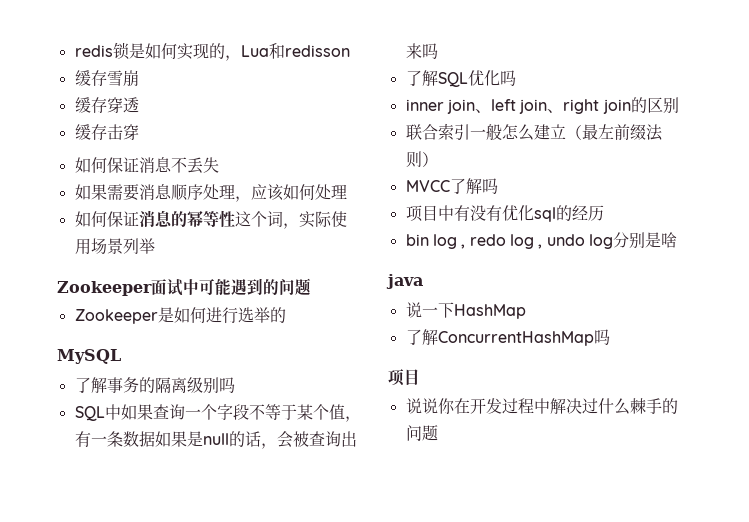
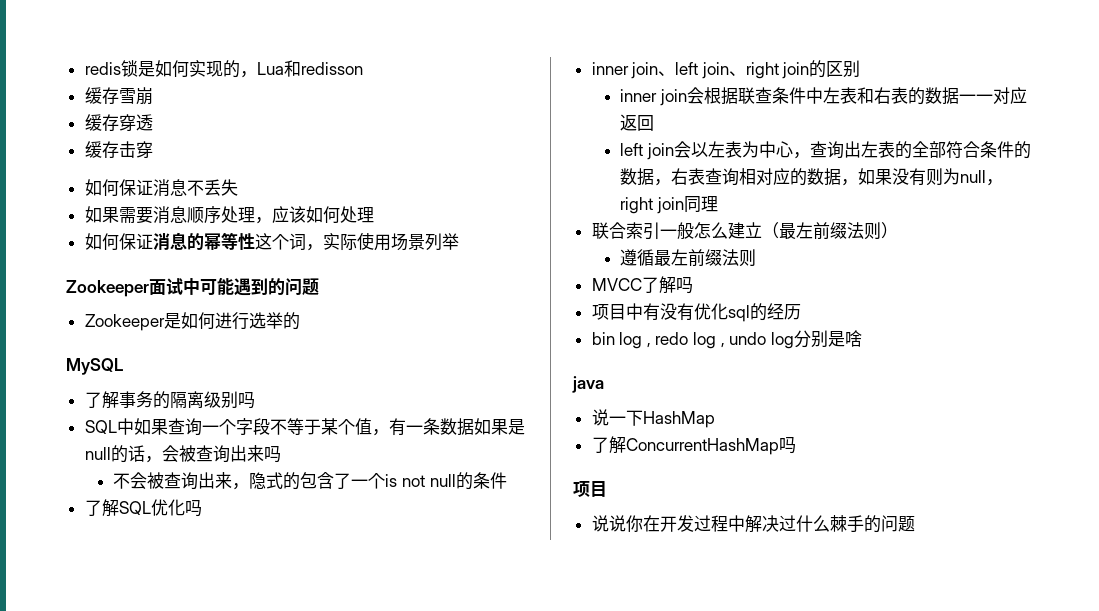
+ 不会被查询出来，隐式的包含了一个is not null的条件
+ inner join会根据联查条件中左表和右表的数据一一对应返回
+ left join会以左表为中心，查询出左表的全部符合条件的数据，右表查询相对应的数据，如果没有则为null，right join同理
+ 遵循最左前缀法则

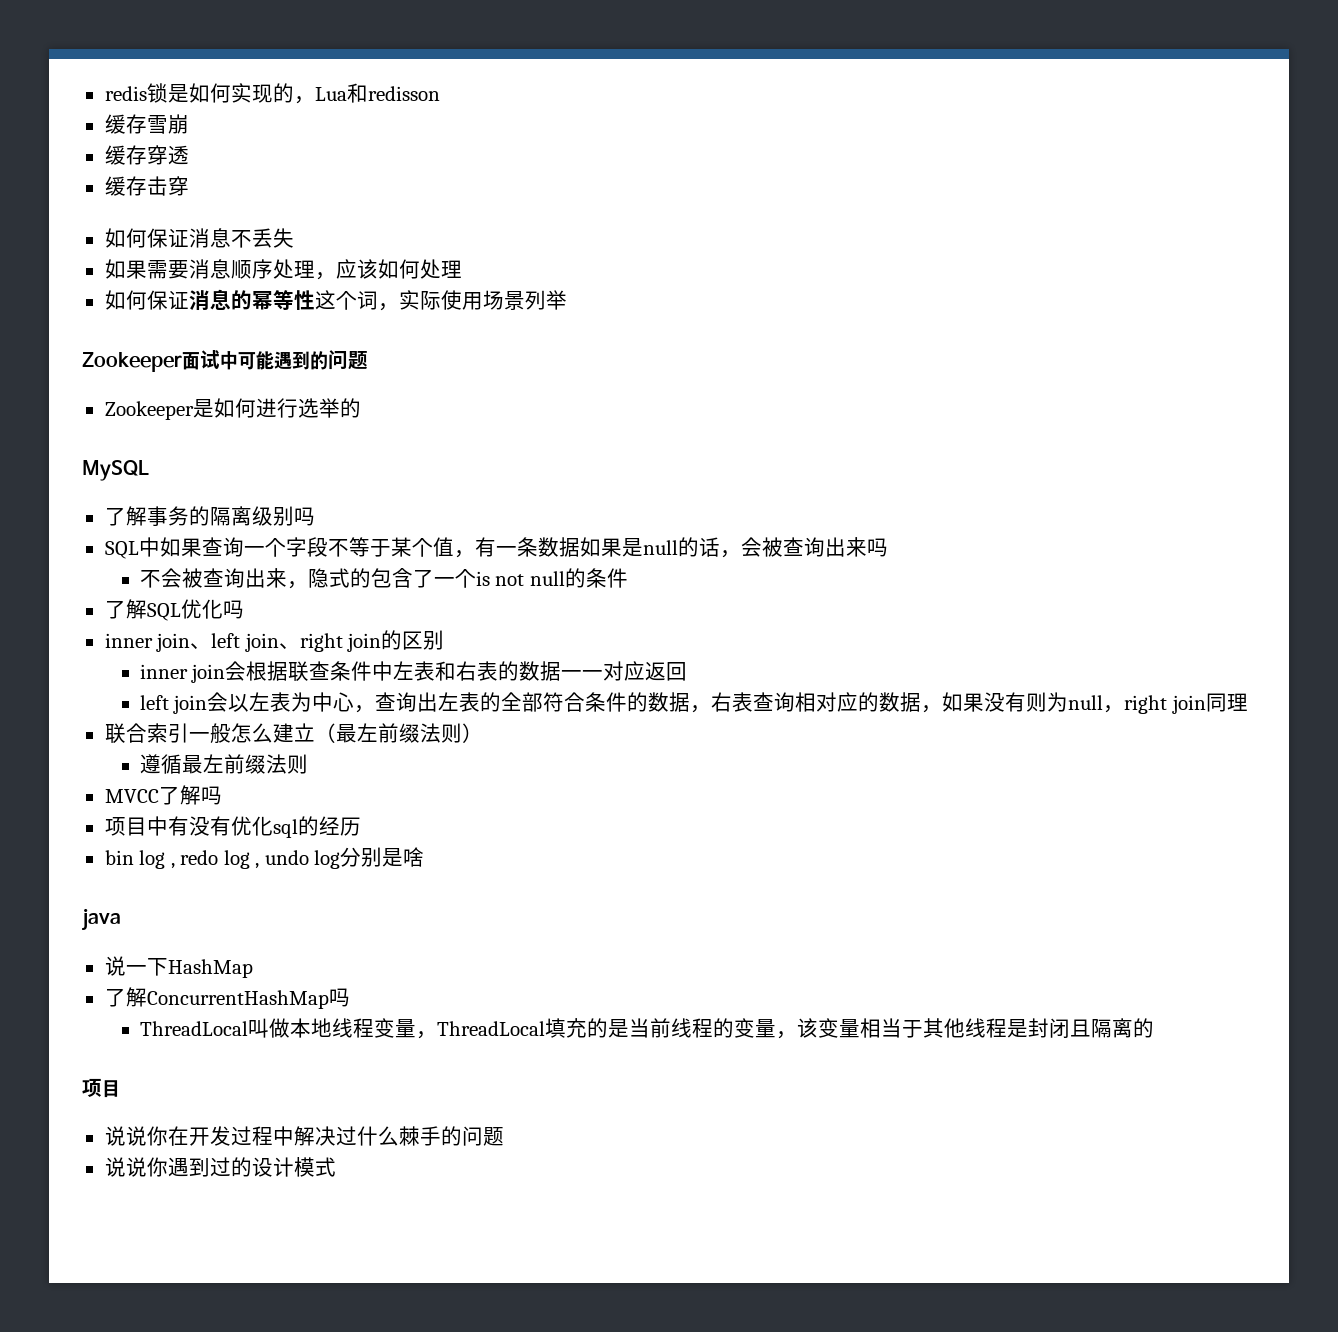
+ ThreadLocal叫做本地线程变量，ThreadLocal填充的是当前线程的变量，该变量相当于其他线程是封闭且隔离的
+ 说说你遇到过的设计模式

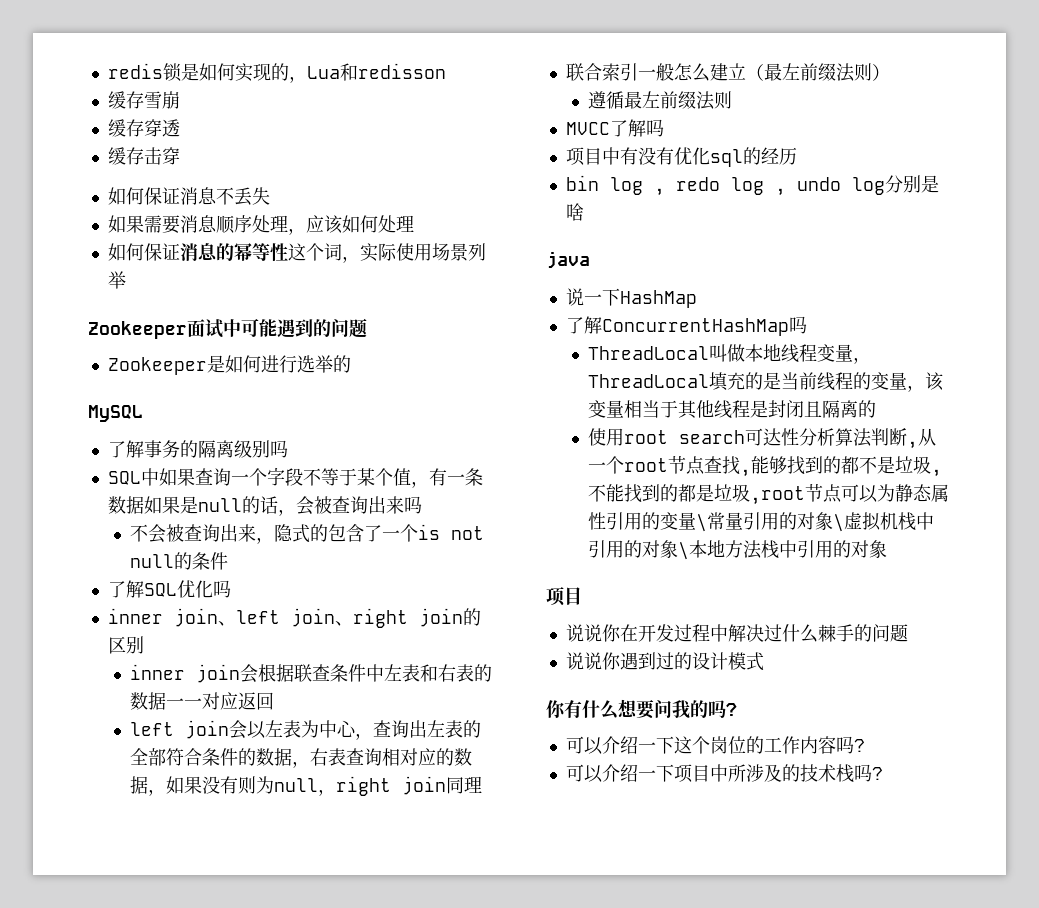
+ 使用root search可达性分析算法判断,从一个root节点查找,能够找到的都不是垃圾,不能找到的都是垃圾,root节点可以为静态属性引用的变量\常量引用的对象\虚拟机栈中引用的对象\本地方法栈中引用的对象
+ 你有什么想要问我的吗?
+ 可以介绍一下这个岗位的工作内容吗?
+ 可以介绍一下项目中所涉及的技术栈吗?

